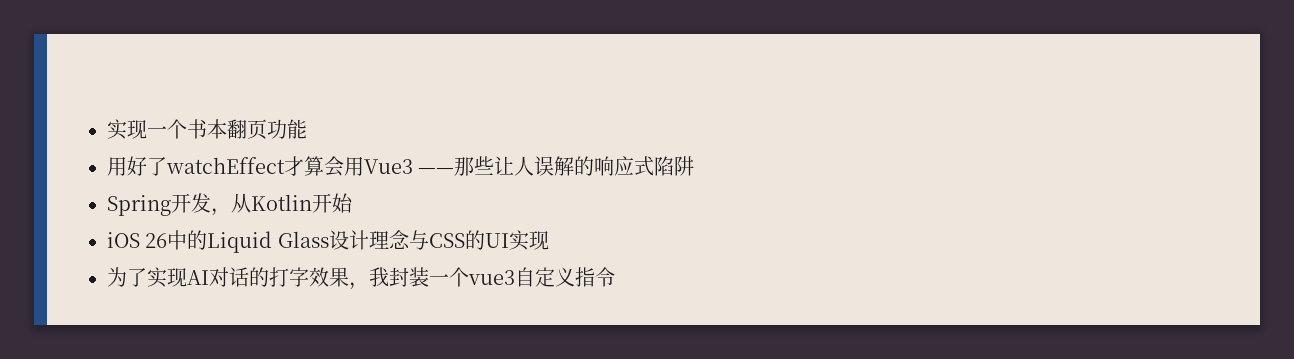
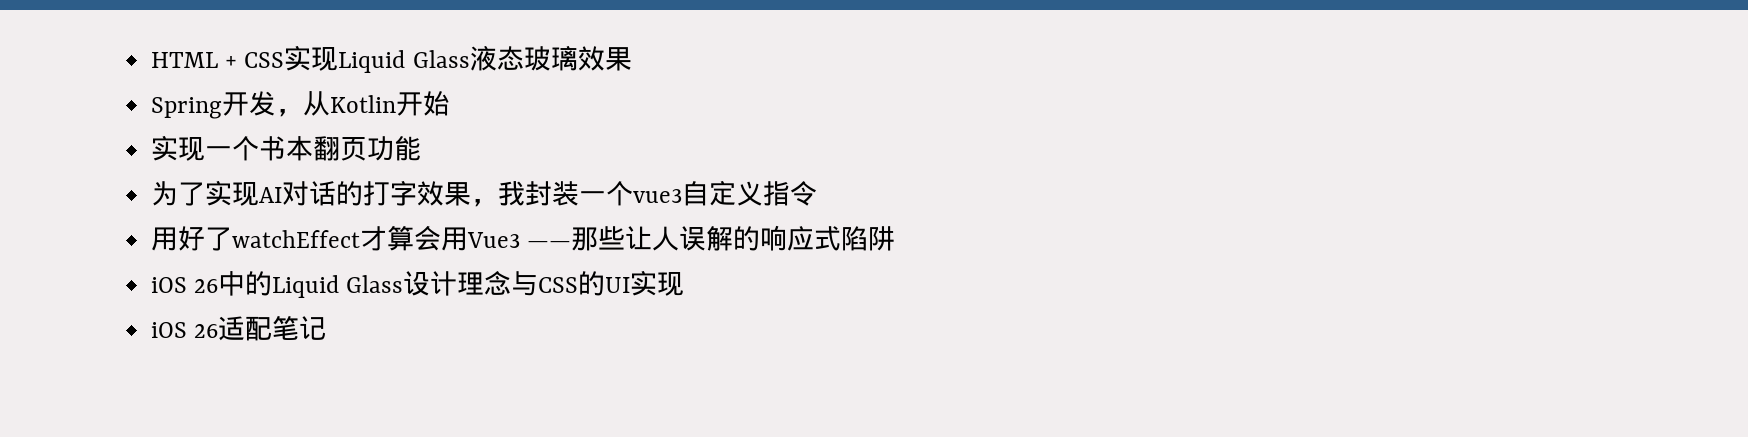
+ HTML + CSS实现Liquid Glass液态玻璃效果
+ Spring开发，从Kotlin开始
- 用好了watchEffect才算会用Vue3 ——那些让人误解的响应式陷阱
- Spring开发，从Kotlin开始
- iOS 26中的Liquid Glass设计理念与CSS的UI实现
+ 用好了watchEffect才算会用Vue3 ——那些让人误解的响应式陷阱
+ iOS 26中的Liquid Glass设计理念与CSS的UI实现
+ iOS 26适配笔记

